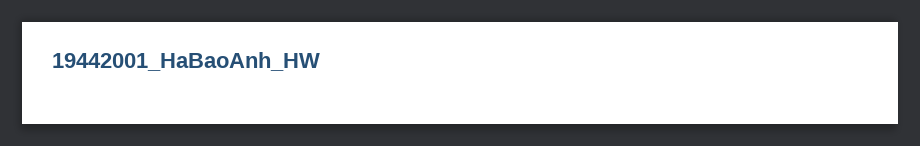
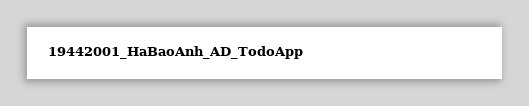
- 19442001_HaBaoAnh_HW
+ 19442001_HaBaoAnh_AD_TodoApp

